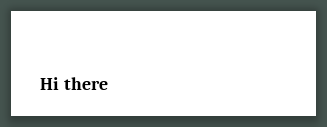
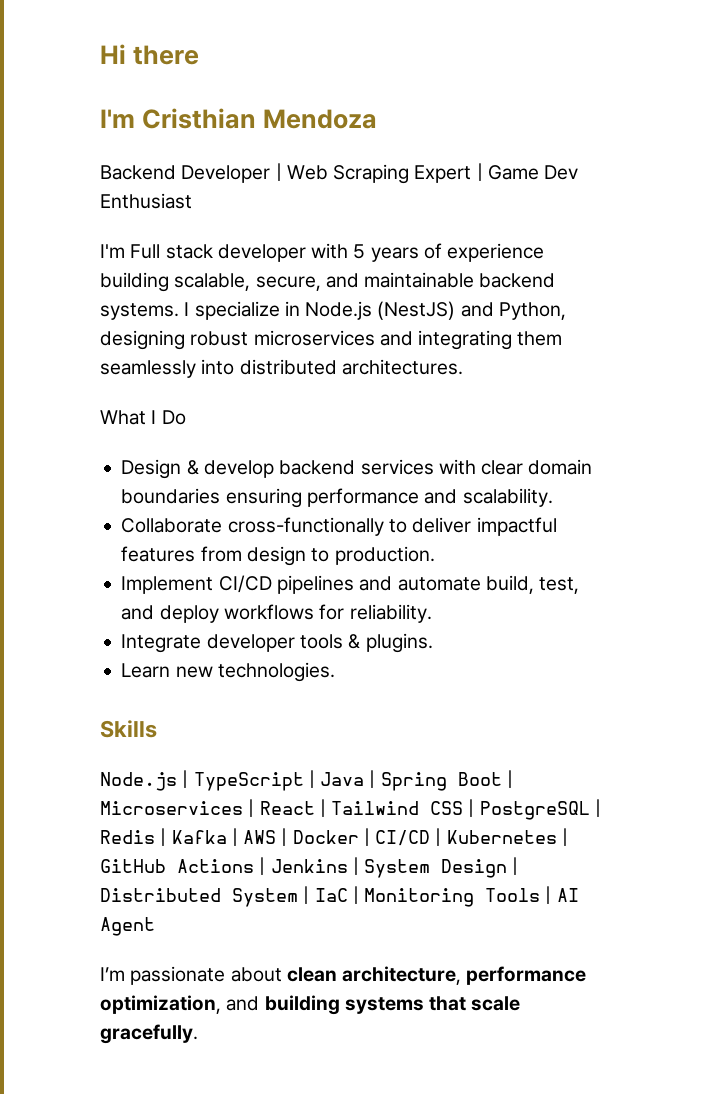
+ I'm Cristhian Mendoza
+ Backend Developer | Web Scraping Expert | Game Dev Enthusiast
+ I'm Full stack developer with 5 years of experience building scalable, secure, and maintainable backend systems. I specialize in Node.js (NestJS) and Python, designing robust microservices and integrating them seamlessly into distributed architectures.
+ What I Do
+ Design & develop backend services with clear domain boundaries ensuring performance and scalability.
+ Collaborate cross-functionally to deliver impactful features from design to production.
+ Implement CI/CD pipelines and automate build, test, and deploy workflows for reliability.
+ Integrate developer tools & plugins.
+ Learn new technologies.
+ Skills
+ Node.js | TypeScript | Java | Spring Boot | Microservices | React | Tailwind CSS | PostgreSQL | Redis | Kafka | AWS | Docker | CI/CD | Kubernetes | GitHub Actions | Jenkins | System Design | Distributed System | IaC | Monitoring Tools | AI Agent
+ I’m passionate about clean architecture, performance optimization, and building systems that scale gracefully.

